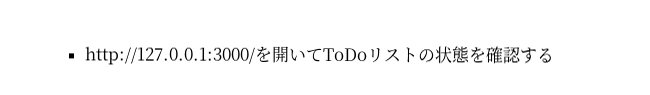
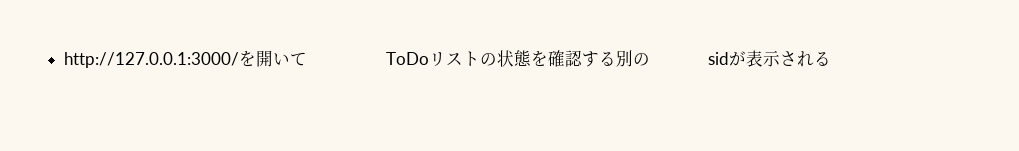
- http://127.0.0.1:3000/を開いてToDoリストの状態を確認する
+ http://127.0.0.1:3000/を開いてToDoリストの状態を確認する別のsidが表示される

